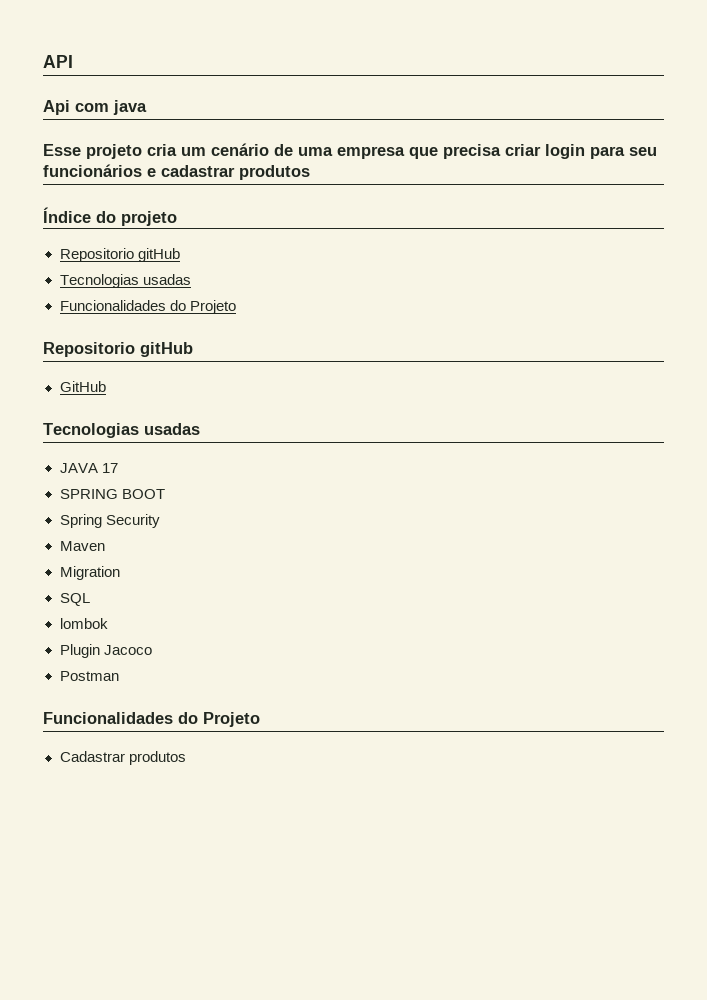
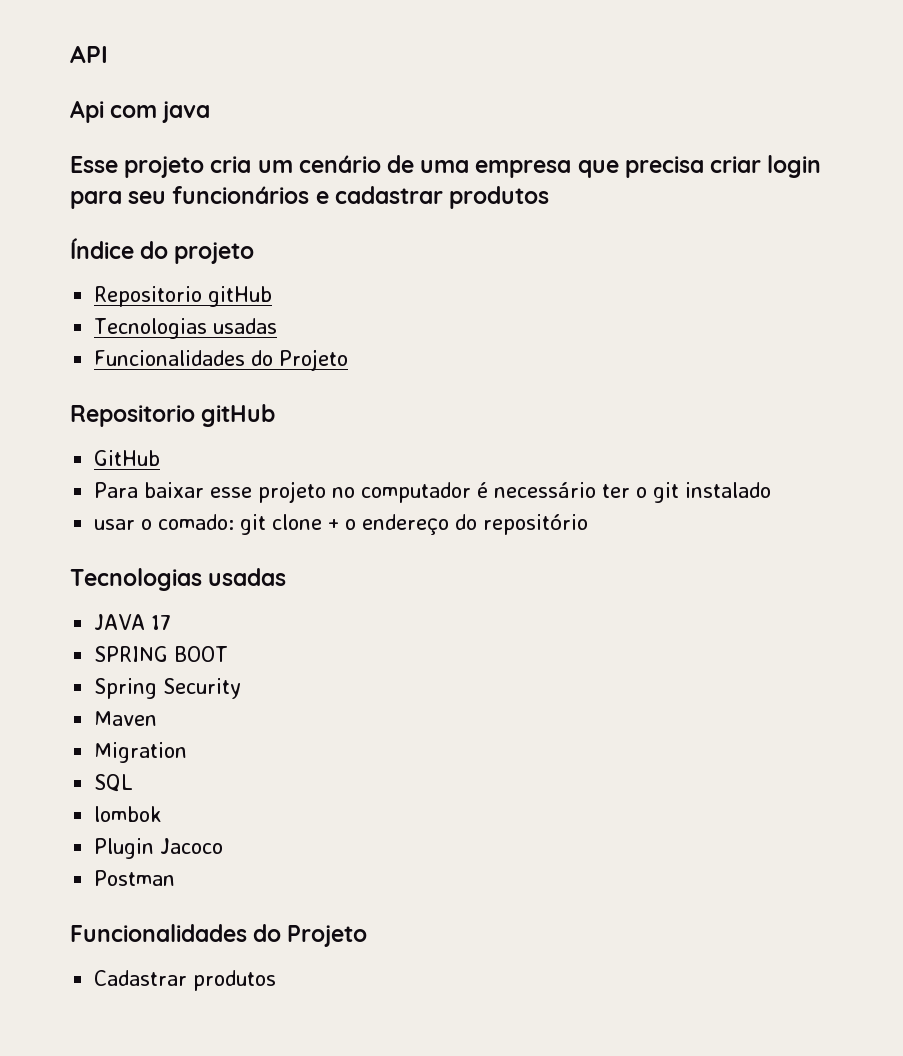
+ Para baixar esse projeto no computador é necessário ter o git instalado
+ usar o comado: git clone + o endereço do repositório

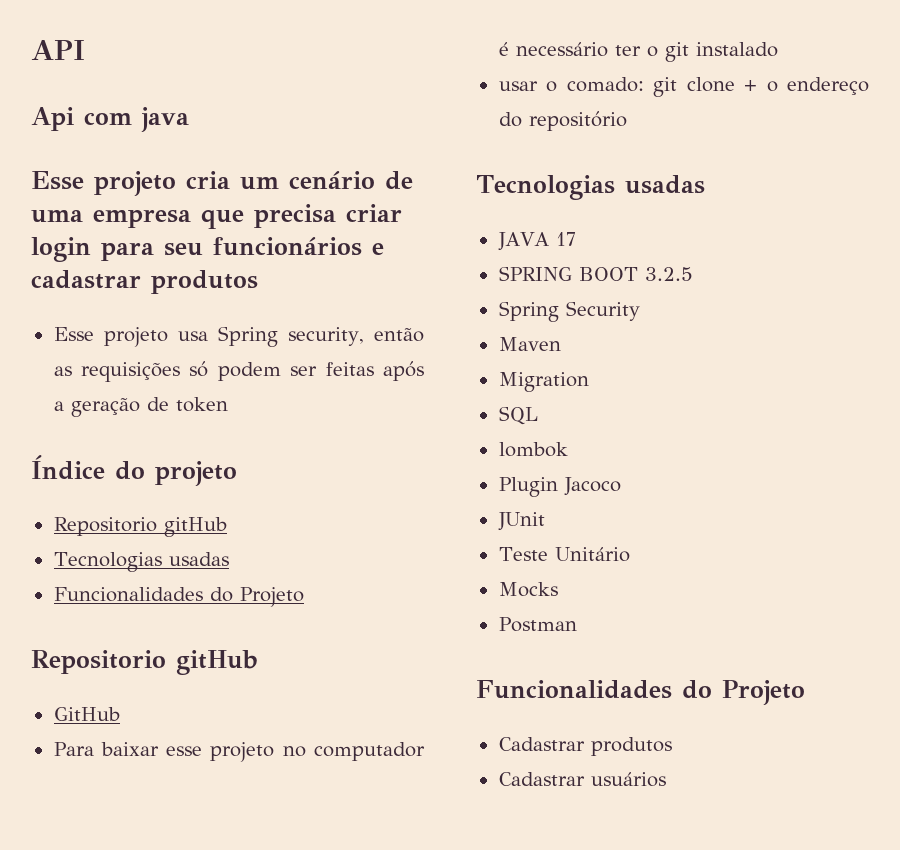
+ Esse projeto usa Spring security, então as requisições só podem ser feitas após a geração de token
- SPRING BOOT
+ SPRING BOOT 3.2.5
+ JUnit
+ Teste Unitário
+ Mocks
+ Cadastrar usuários

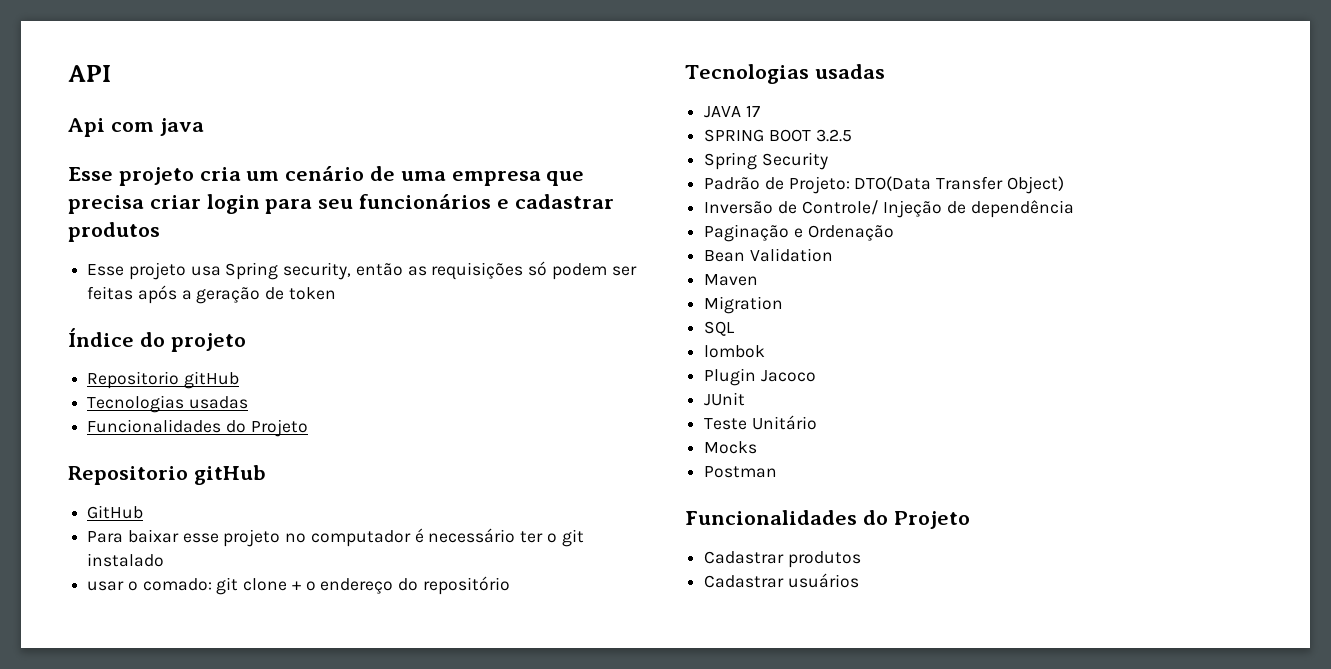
+ Padrão de Projeto: DTO(Data Transfer Object)
+ Inversão de Controle/ Injeção de dependência
+ Paginação e Ordenação
+ Bean Validation

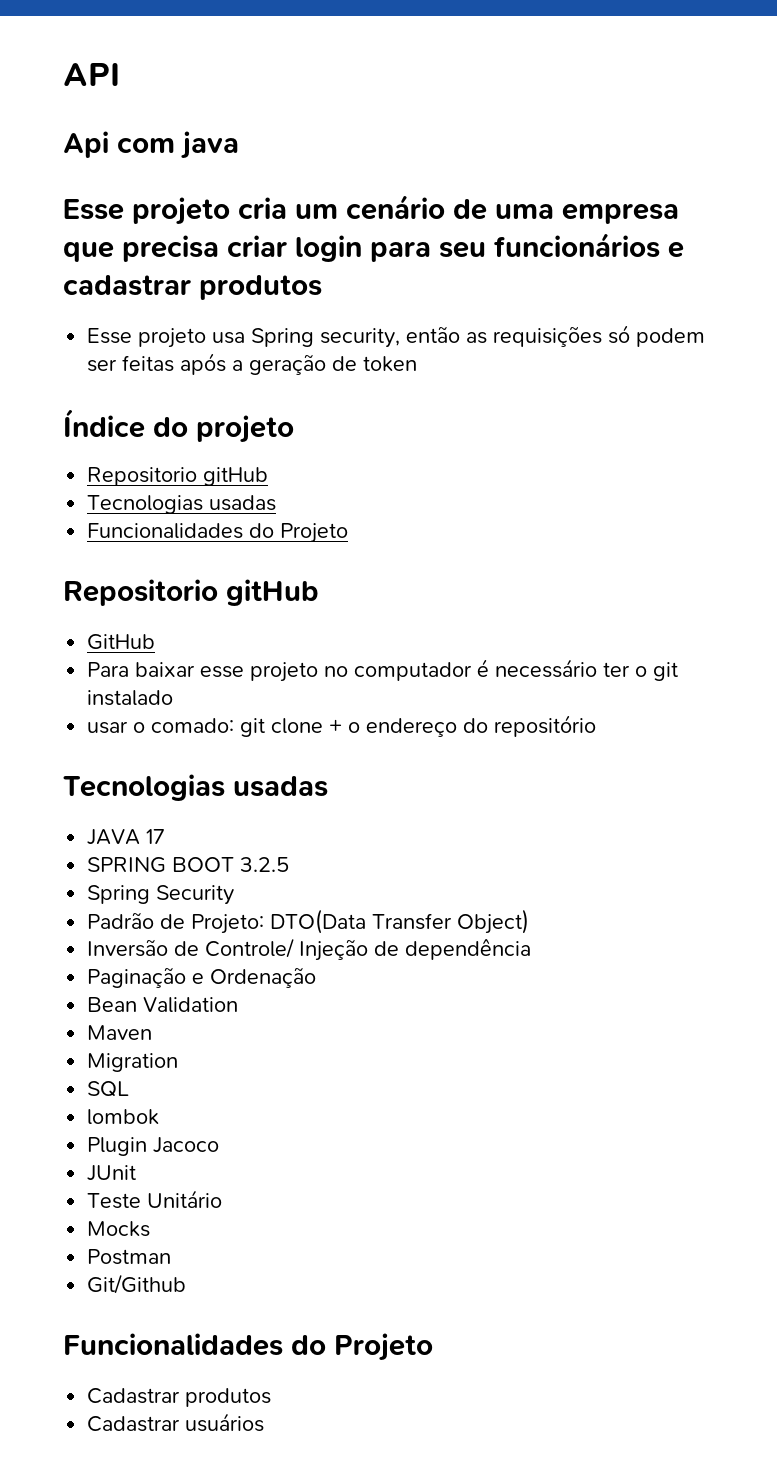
+ Git/Github

